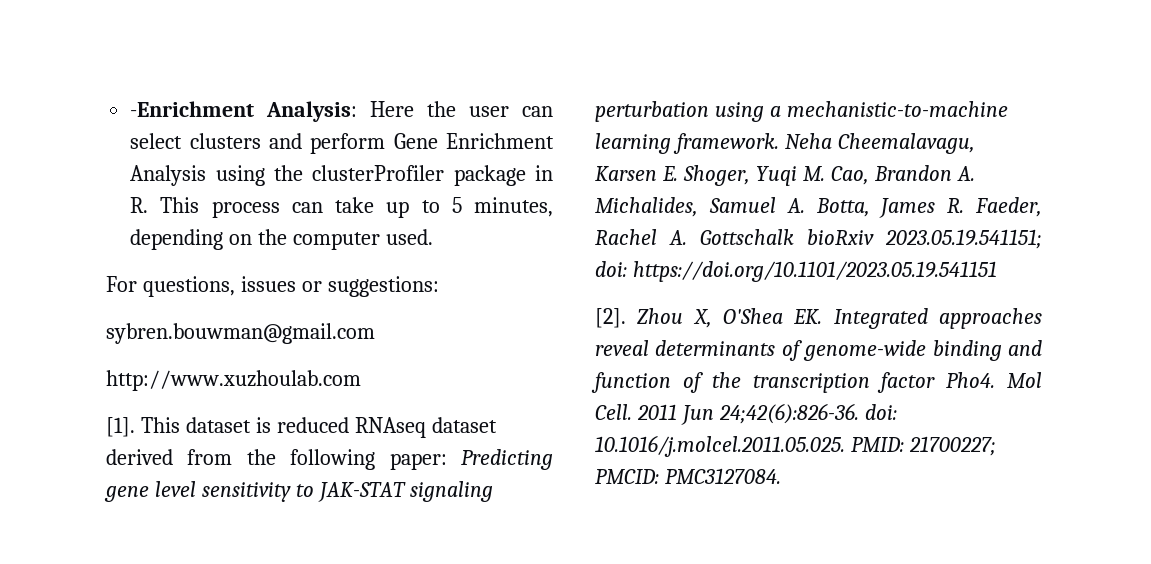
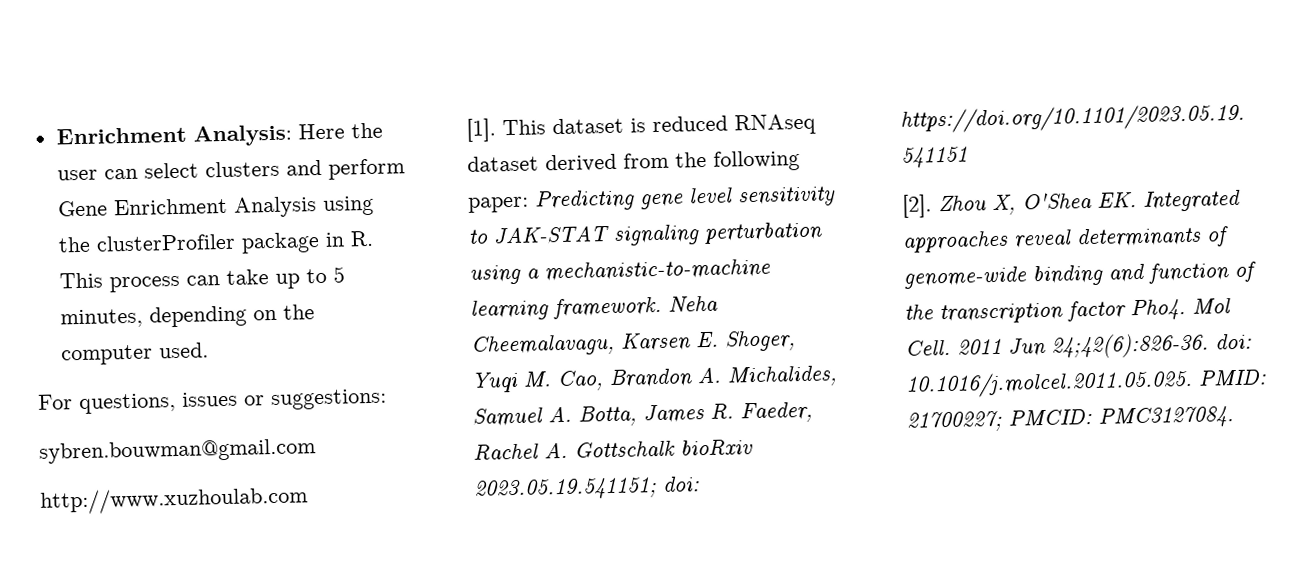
- -Enrichment Analysis: Here the user can select clusters and perform Gene Enrichment Analysis using the clusterProfiler package in R. This process can take up to 5 minutes, depending on the computer used.
+ Enrichment Analysis: Here the user can select clusters and perform Gene Enrichment Analysis using the clusterProfiler package in R. This process can take up to 5 minutes, depending on the computer used.

